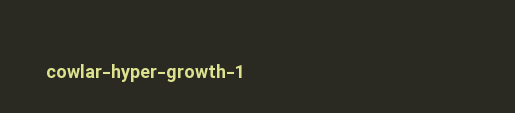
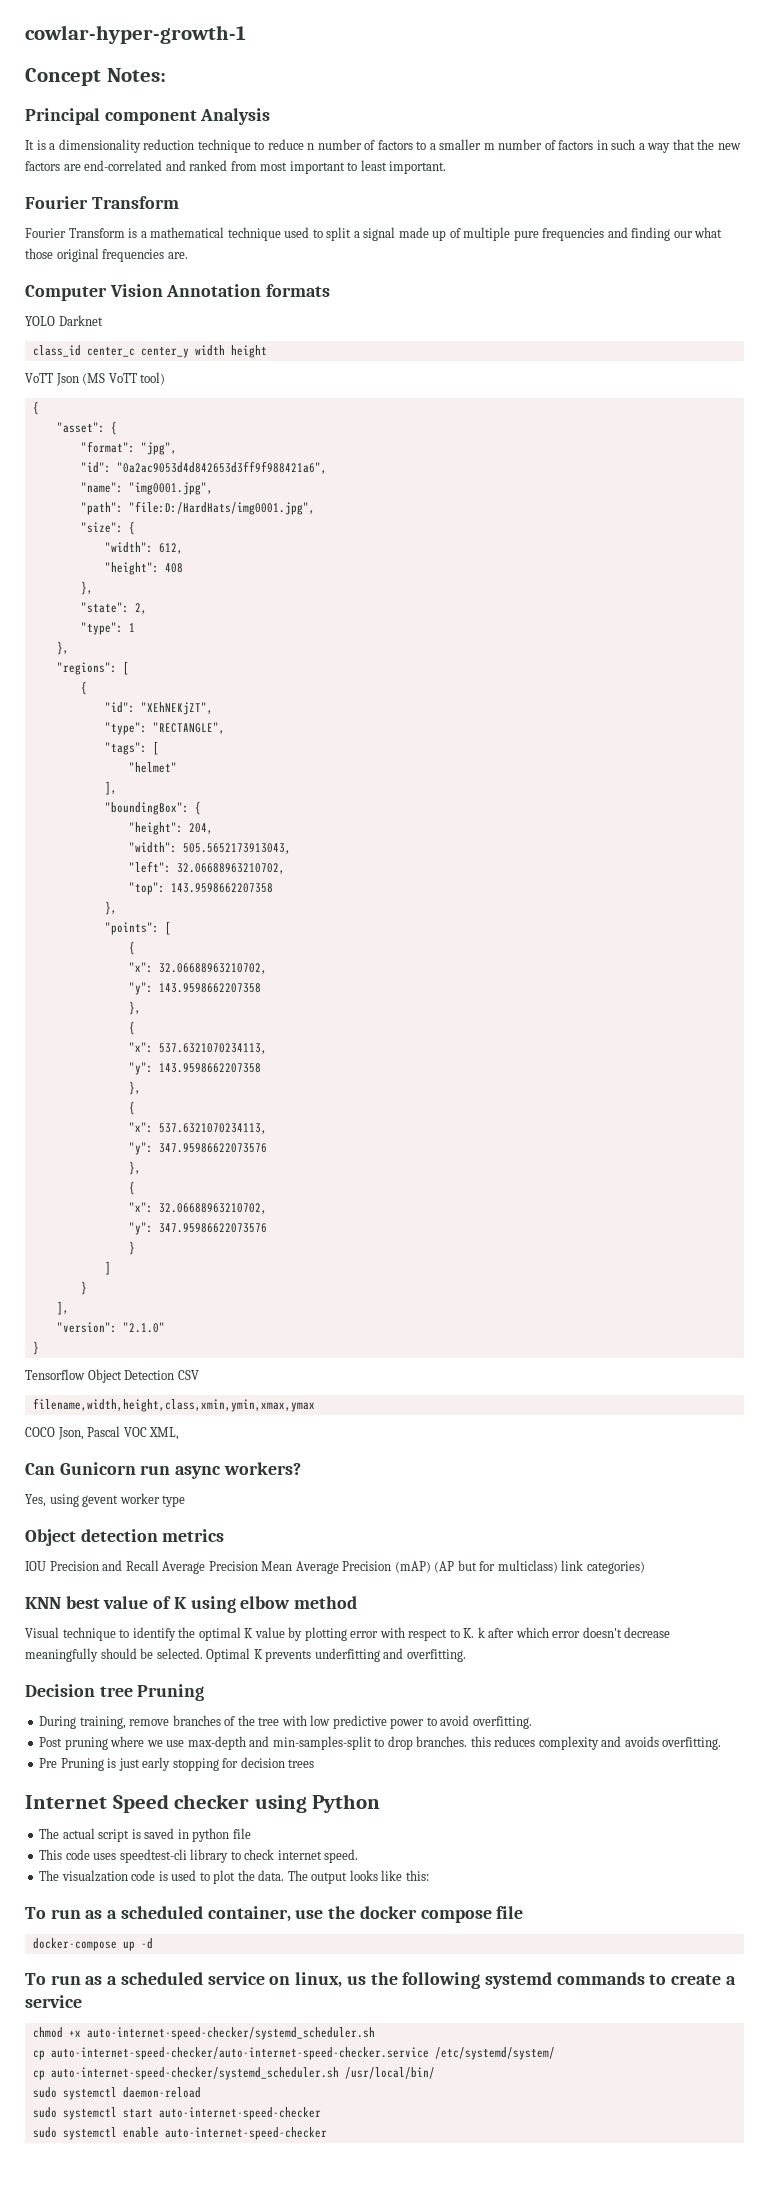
+ Concept Notes:
+ Principal component Analysis
+ It is a dimensionality reduction technique to reduce n number of factors to a smaller m number of factors in such a way that the new factors are end-correlated and ranked from most important to least important.
+ Fourier Transform
+ Fourier Transform is a mathematical technique used to split a signal made up of multiple pure frequencies and finding our what those original frequencies are.
+ Computer Vision Annotation formats
+ YOLO Darknet
+ class_id center_c center_y width height
+ VoTT Json (MS VoTT tool)
+ {
+ "asset": {
+ "format": "jpg",
+ "id": "0a2ac9053d4d842653d3ff9f988421a6",
+ "name": "img0001.jpg",
+ "path": "file:D:/HardHats/img0001.jpg",
+ "size": {
+ "width": 612,
+ "height": 408
+ },
+ "state": 2,
+ "type": 1
+ },
+ "regions": [
+ {
+ "id": "XEhNEKjZT",
+ "type": "RECTANGLE",
+ "tags": [
+ "helmet"
+ ],
+ "boundingBox": {
+ "height": 204,
+ "width": 505.5652173913043,
+ "left": 32.06688963210702,
+ "top": 143.9598662207358
+ },
+ "points": [
+ {
+ "x": 32.06688963210702,
+ "y": 143.9598662207358
+ },
+ {
+ "x": 537.6321070234113,
+ "y": 143.9598662207358
+ },
+ {
+ "x": 537.6321070234113,
+ "y": 347.95986622073576
+ },
+ {
+ "x": 32.06688963210702,
+ "y": 347.95986622073576
+ }
+ ]
+ }
+ ],
+ "version": "2.1.0"
+ }
+ Tensorflow Object Detection CSV
+ filename,width,height,class,xmin,ymin,xmax,ymax
+ COCO Json, Pascal VOC XML,
+ Can Gunicorn run async workers?
+ Yes, using gevent worker type
+ Object detection metrics
+ IOU Precision and Recall Average Precision Mean Average Precision (mAP) (AP but for multiclass) link categories)
+ KNN best value of K using elbow method
+ Visual technique to identify the optimal K value by plotting error with respect to K. k after which error doesn't decrease meaningfully should be selected. Optimal K prevents underfitting and overfitting.
+ Decision tree Pruning
+ During training, remove branches of the tree with low predictive power to avoid overfitting.
+ Post pruning where we use max-depth and min-samples-split to drop branches. this reduces complexity and avoids overfitting.
+ Pre Pruning is just early stopping for decision trees
+ Internet Speed checker using Python
+ The actual script is saved in python file
+ This code uses speedtest-cli library to check internet speed.
+ The visualzation code is used to plot the data. The output looks like this:
+ To run as a scheduled container, use the docker compose file
+ docker-compose up -d
+ To run as a scheduled service on linux, us the following systemd commands to create a service
+ chmod +x auto-internet-speed-checker/systemd_scheduler.sh
+ cp auto-internet-speed-checker/auto-internet-speed-checker.service /etc/systemd/system/
+ cp auto-internet-speed-checker/systemd_scheduler.sh /usr/local/bin/
+ sudo systemctl daemon-reload
+ sudo systemctl start auto-internet-speed-checker
+ sudo systemctl enable auto-internet-speed-checker

